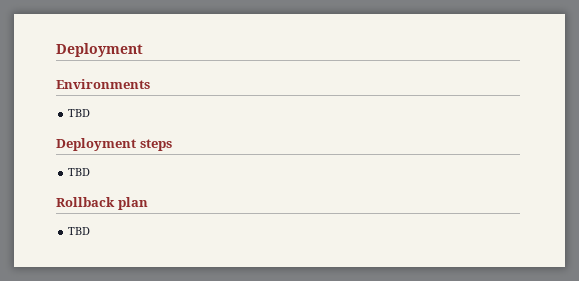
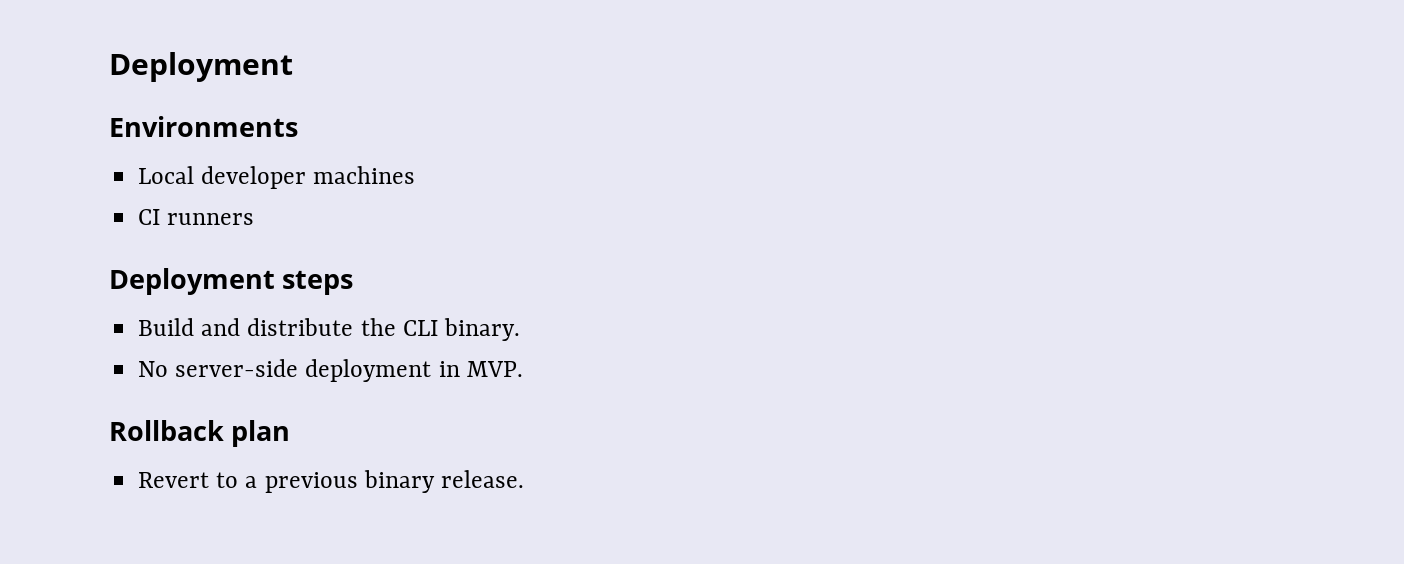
  Environments
- TBD
+ Local developer machines
+ CI runners
  Deployment steps
- TBD
+ Build and distribute the CLI binary.
+ No server-side deployment in MVP.
  Rollback plan
- TBD
+ Revert to a previous binary release.

